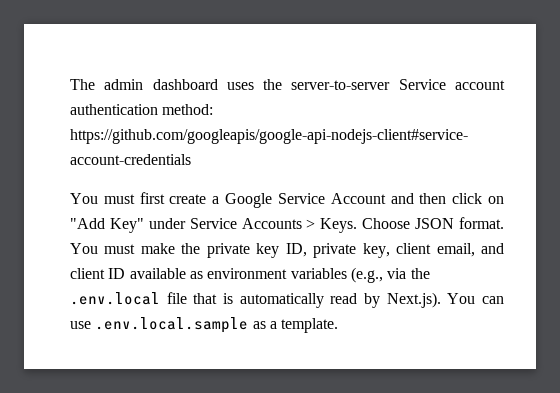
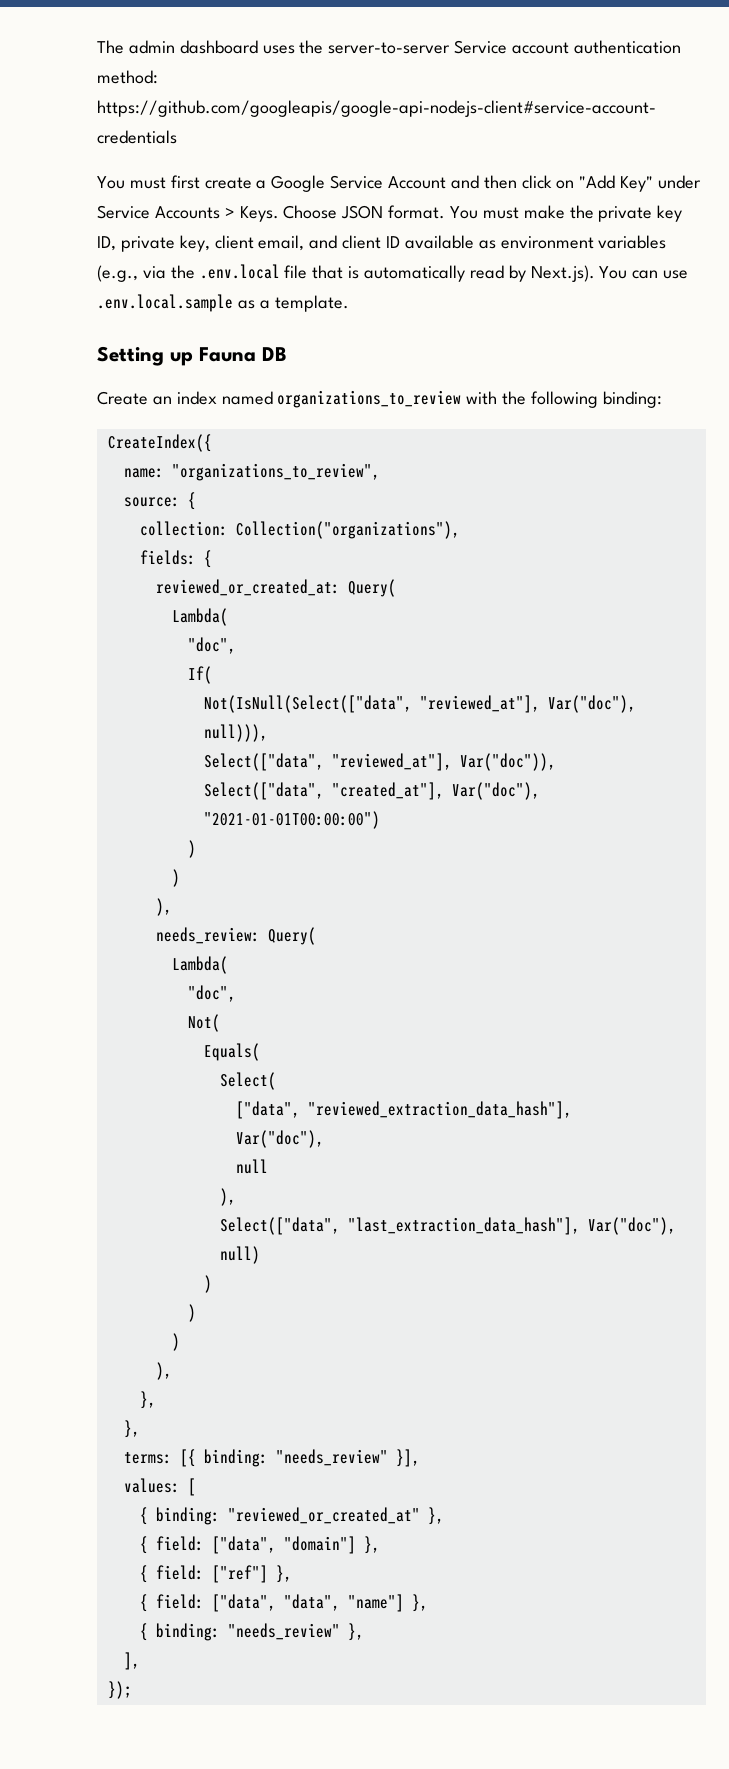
+ Setting up Fauna DB
+ Create an index named organizations_to_review with the following binding:
+ CreateIndex({
+ name: "organizations_to_review",
+ source: {
+ collection: Collection("organizations"),
+ fields: {
+ reviewed_or_created_at: Query(
+ Lambda(
+ "doc",
+ If(
+ Not(IsNull(Select(["data", "reviewed_at"], Var("doc"), null))),
+ Select(["data", "reviewed_at"], Var("doc")),
+ Select(["data", "created_at"], Var("doc"), "2021-01-01T00:00:00")
+ )
+ )
+ ),
+ needs_review: Query(
+ Lambda(
+ "doc",
+ Not(
+ Equals(
+ Select(
+ ["data", "reviewed_extraction_data_hash"],
+ Var("doc"),
+ null
+ ),
+ Select(["data", "last_extraction_data_hash"], Var("doc"), null)
+ )
+ )
+ )
+ ),
+ },
+ },
+ terms: [{ binding: "needs_review" }],
+ values: [
+ { binding: "reviewed_or_created_at" },
+ { field: ["data", "domain"] },
+ { field: ["ref"] },
+ { field: ["data", "data", "name"] },
+ { binding: "needs_review" },
+ ],
+ });

